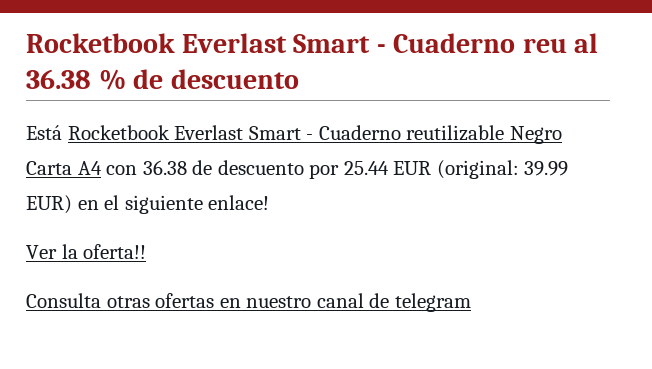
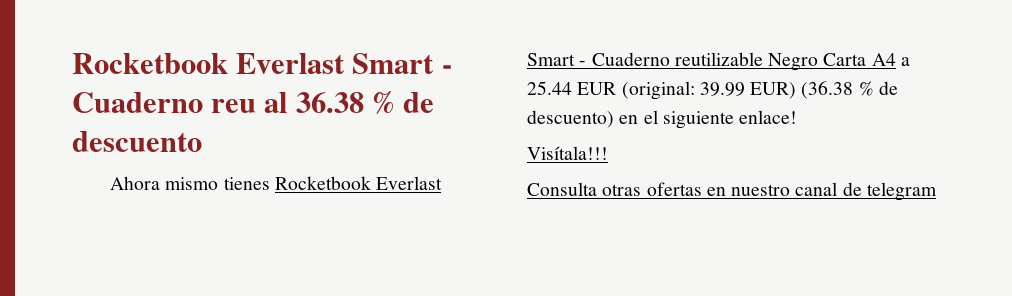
- Está Rocketbook Everlast Smart - Cuaderno reutilizable Negro Carta A4 con 36.38 de descuento por 25.44 EUR (original: 39.99 EUR) en el siguiente enlace!
+ Ahora mismo tienes Rocketbook Everlast Smart - Cuaderno reutilizable Negro Carta A4 a 25.44 EUR (original: 39.99 EUR) (36.38 % de descuento) en el siguiente enlace!
- Ver la oferta!!
+ Visítala!!!

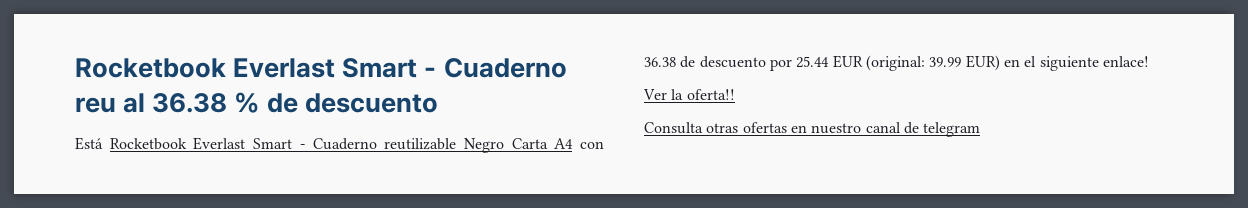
- Ahora mismo tienes Rocketbook Everlast Smart - Cuaderno reutilizable Negro Carta A4 a 25.44 EUR (original: 39.99 EUR) (36.38 % de descuento) en el siguiente enlace!
+ Está Rocketbook Everlast Smart - Cuaderno reutilizable Negro Carta A4 con 36.38 de descuento por 25.44 EUR (original: 39.99 EUR) en el siguiente enlace!
- Visítala!!!
+ Ver la oferta!!

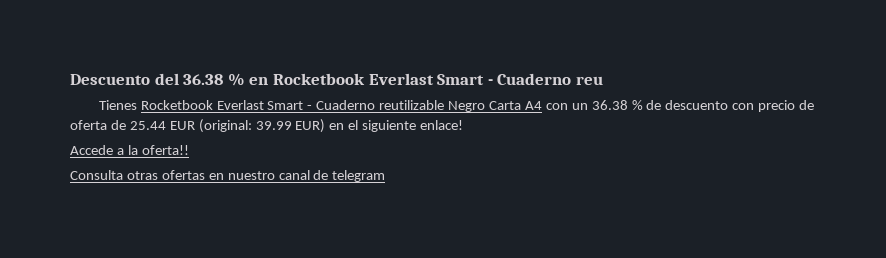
- Rocketbook Everlast Smart - Cuaderno reu al 36.38 % de descuento
- Está Rocketbook Everlast Smart - Cuaderno reutilizable Negro Carta A4 con 36.38 de descuento por 25.44 EUR (original: 39.99 EUR) en el siguiente enlace!
+ Descuento del 36.38 % en Rocketbook Everlast Smart - Cuaderno reu
+ Tienes Rocketbook Everlast Smart - Cuaderno reutilizable Negro Carta A4 con un 36.38 % de descuento con precio de oferta de 25.44 EUR (original: 39.99 EUR) en el siguiente enlace!
- Ver la oferta!!
+ Accede a la oferta!!

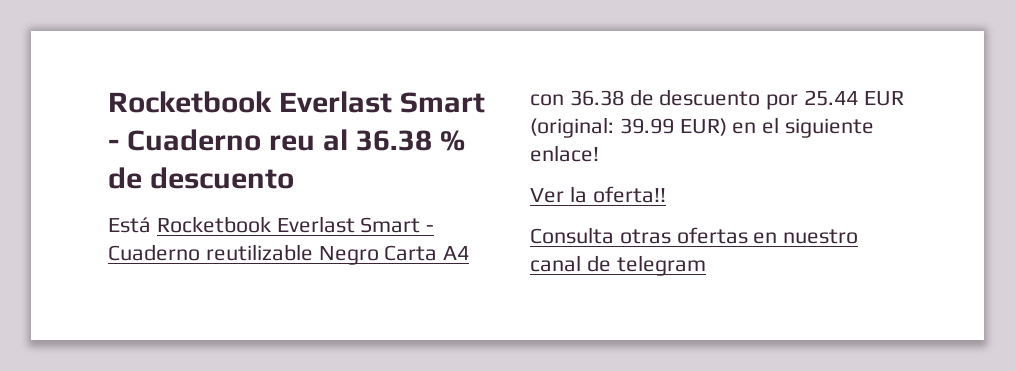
- Descuento del 36.38 % en Rocketbook Everlast Smart - Cuaderno reu
- Tienes Rocketbook Everlast Smart - Cuaderno reutilizable Negro Carta A4 con un 36.38 % de descuento con precio de oferta de 25.44 EUR (original: 39.99 EUR) en el siguiente enlace!
+ Rocketbook Everlast Smart - Cuaderno reu al 36.38 % de descuento
+ Está Rocketbook Everlast Smart - Cuaderno reutilizable Negro Carta A4 con 36.38 de descuento por 25.44 EUR (original: 39.99 EUR) en el siguiente enlace!
- Accede a la oferta!!
+ Ver la oferta!!

